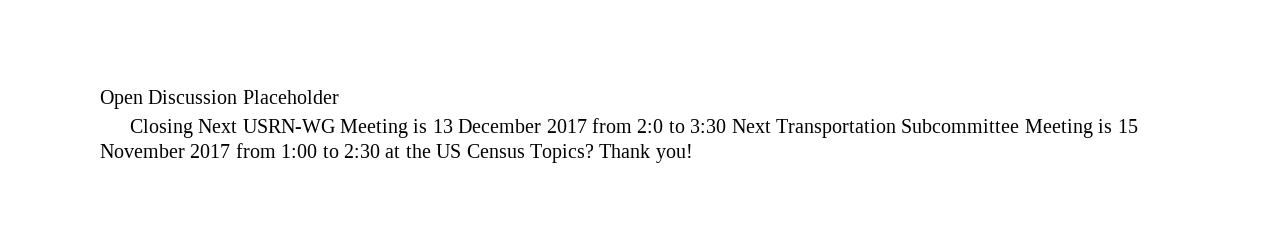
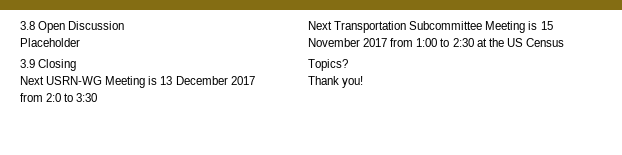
- Open Discussion Placeholder
+ 3.8 Open Discussion
+ Placeholder
- Closing Next USRN-WG Meeting is 13 December 2017 from 2:0 to 3:30 Next Transportation Subcommittee Meeting is 15 November 2017 from 1:00 to 2:30 at the US Census Topics? Thank you!
+ 3.9 Closing
+ Next USRN-WG Meeting is 13 December 2017 from 2:0 to 3:30
+ Next Transportation Subcommittee Meeting is 15 November 2017 from 1:00 to 2:30 at the US Census
+ Topics?
+ Thank you!

